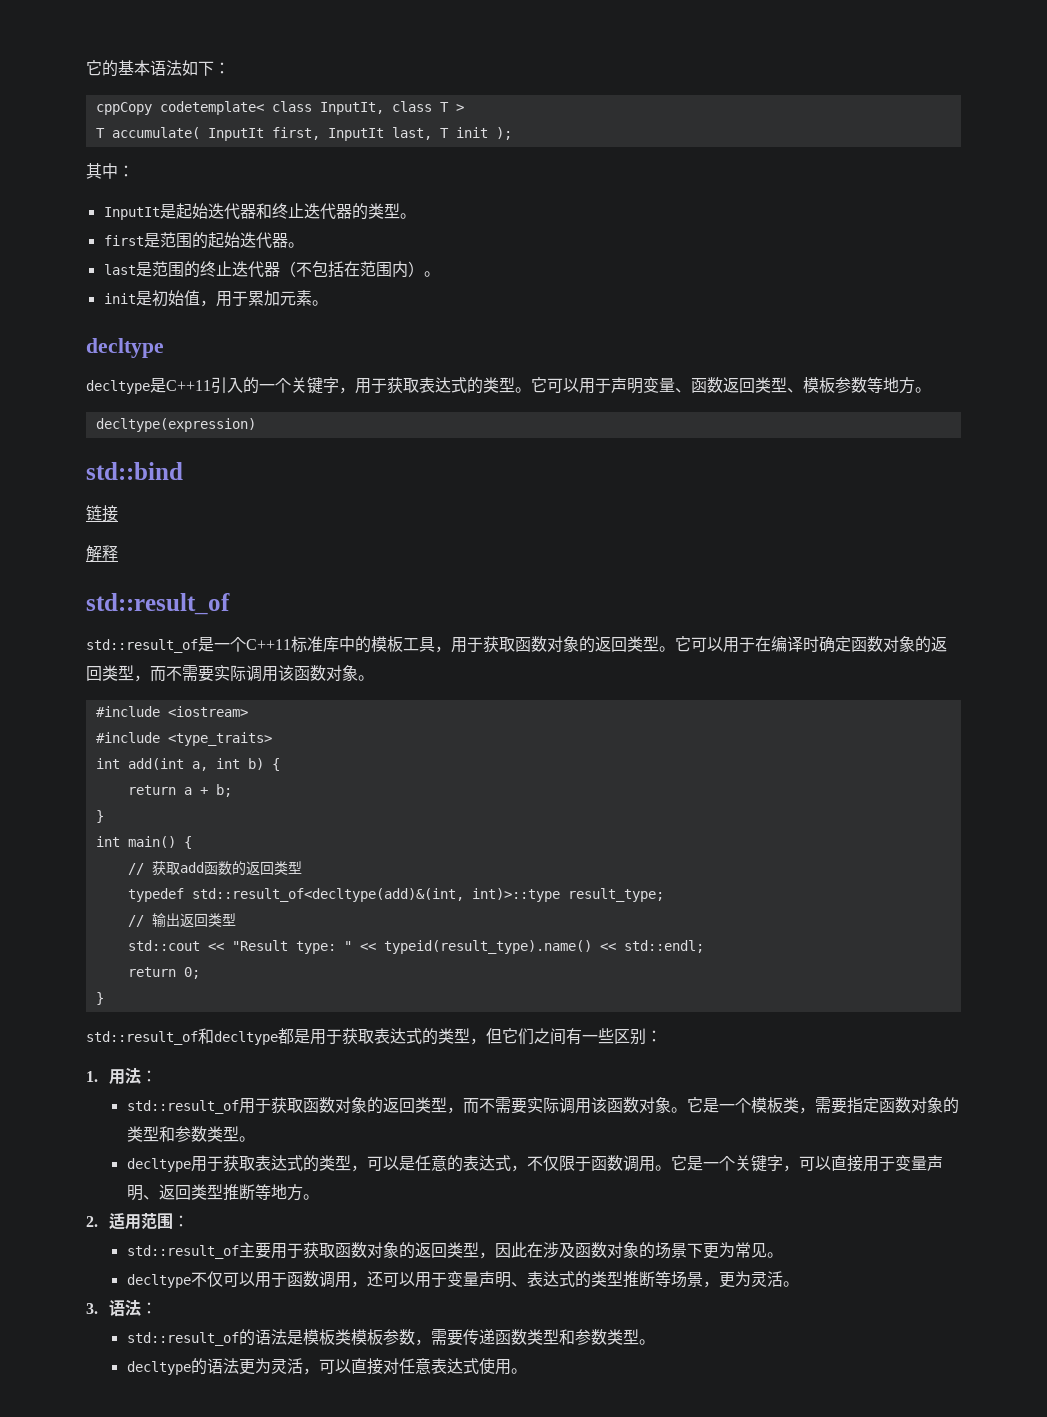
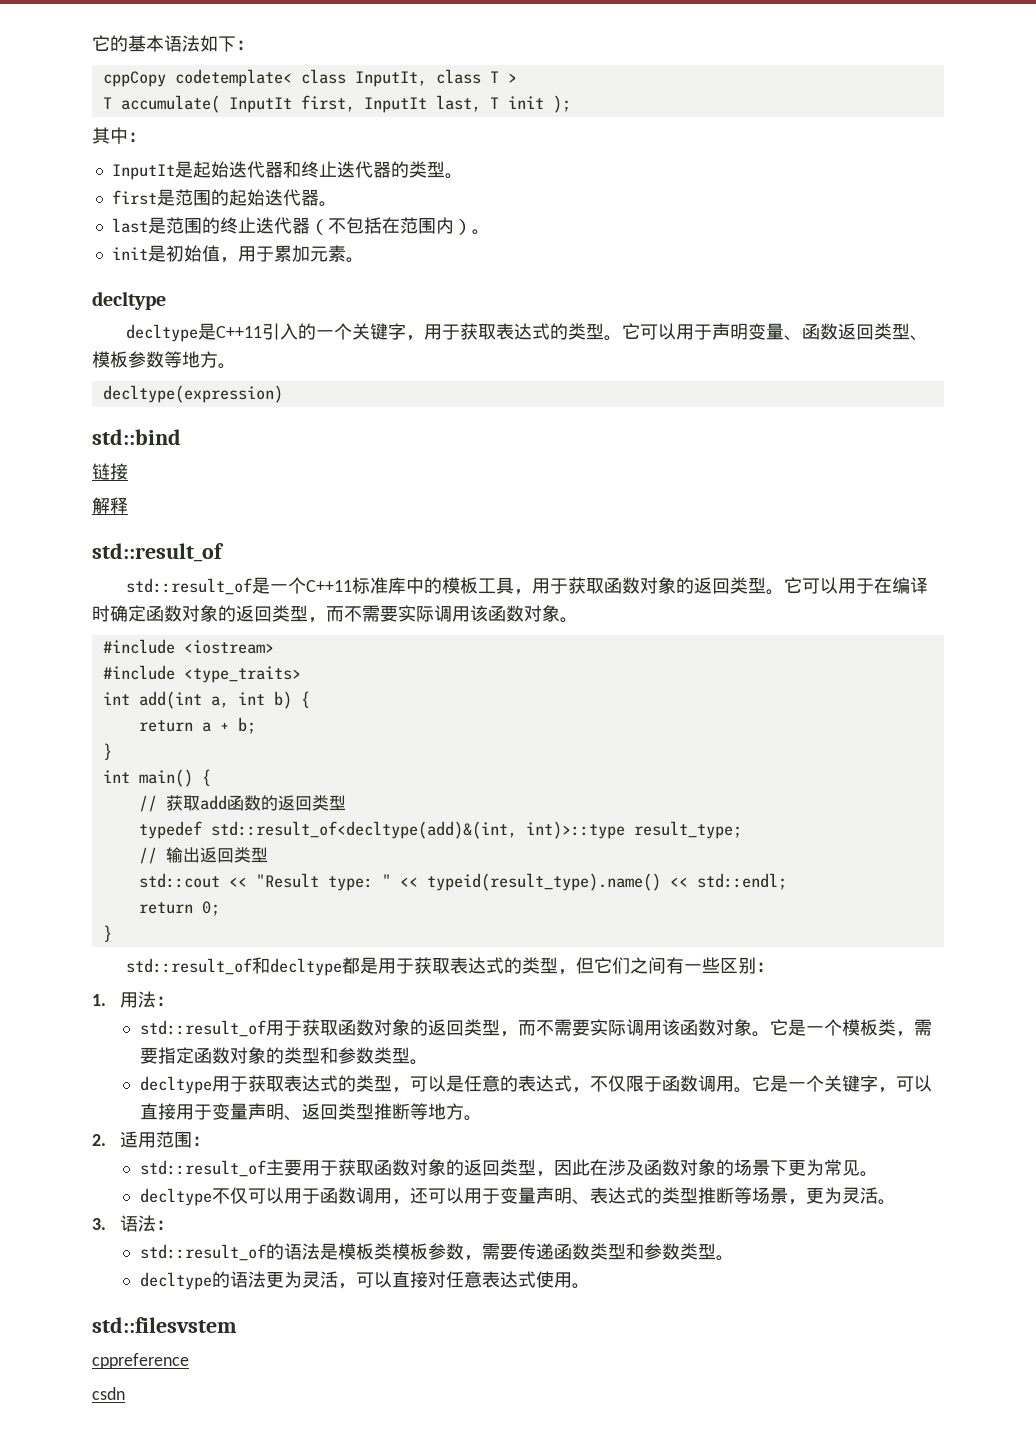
+ std::filesvstem
+ cppreference
+ csdn

